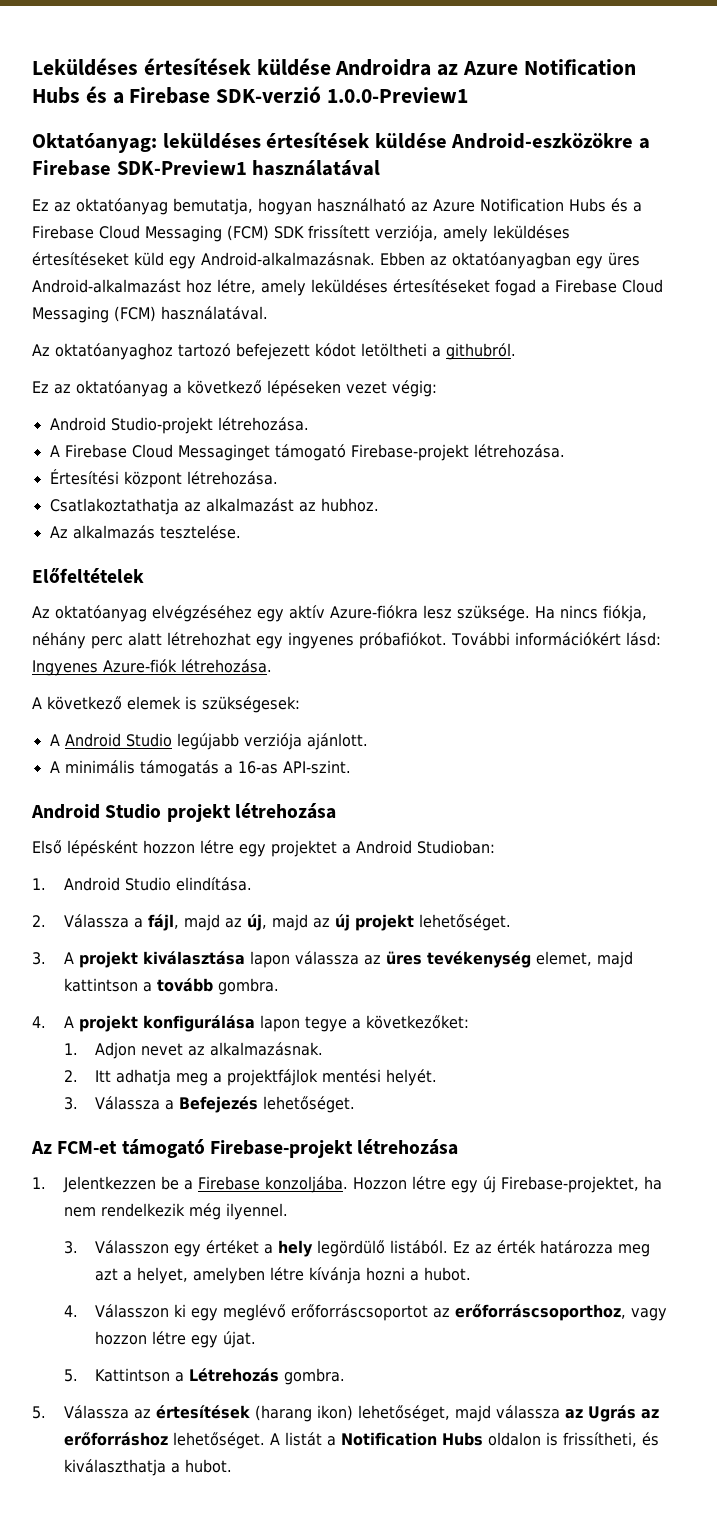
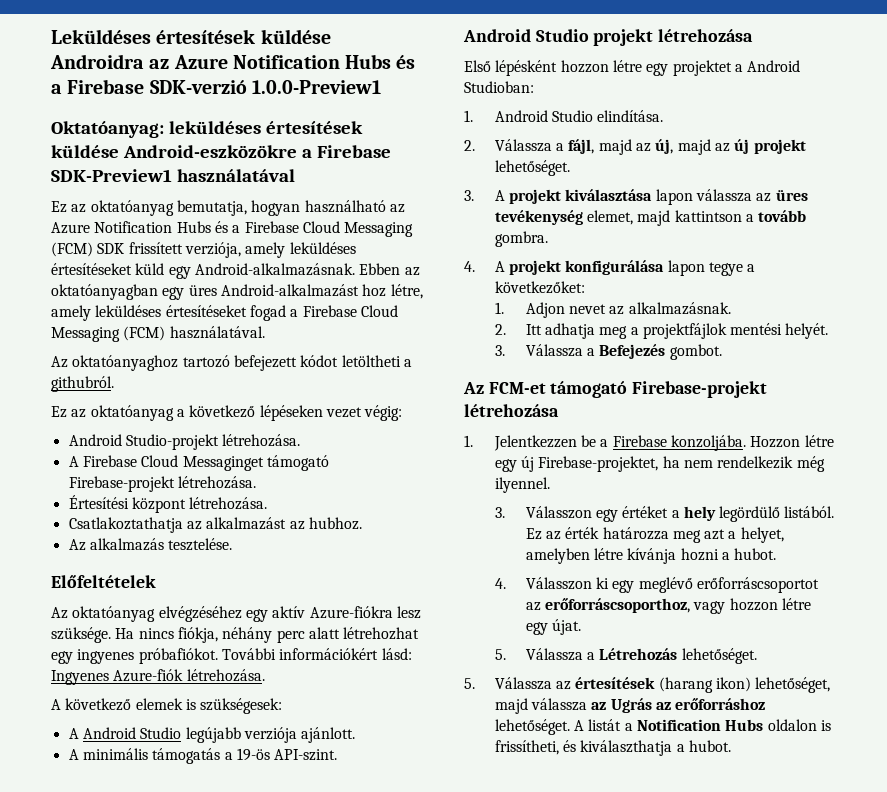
- A minimális támogatás a 16-as API-szint.
+ A minimális támogatás a 19-ös API-szint.
- 3. Válassza a Befejezés lehetőséget.
+ 3. Válassza a Befejezés gombot.
- 5. Kattintson a Létrehozás gombra.
+ 5. Válassza a Létrehozás lehetőséget.

